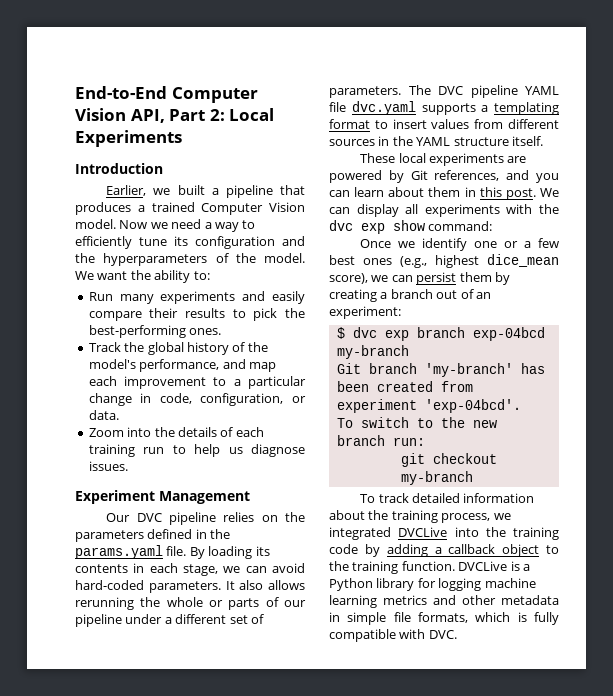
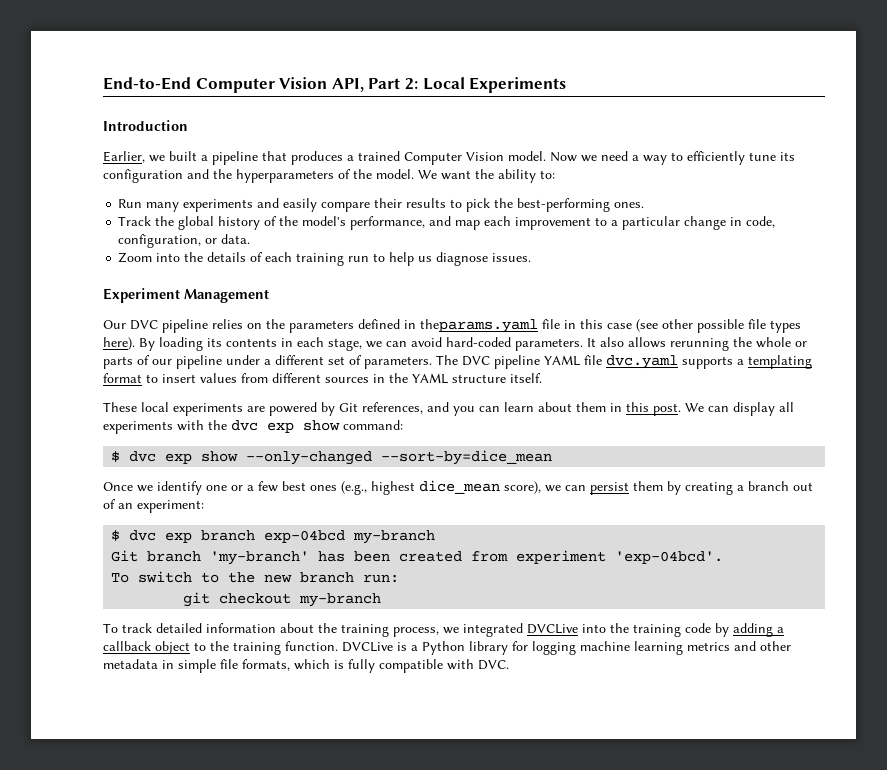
- Our DVC pipeline relies on the parameters defined in the params.yaml file.
+ Our DVC pipeline relies on the parameters defined in theparams.yaml file in this case (see other possible file types here).
+ $ dvc exp show --only-changed --sort-by=dice_mean

